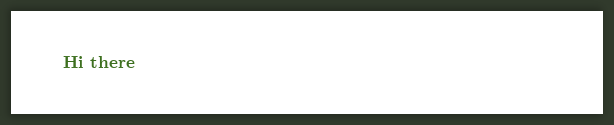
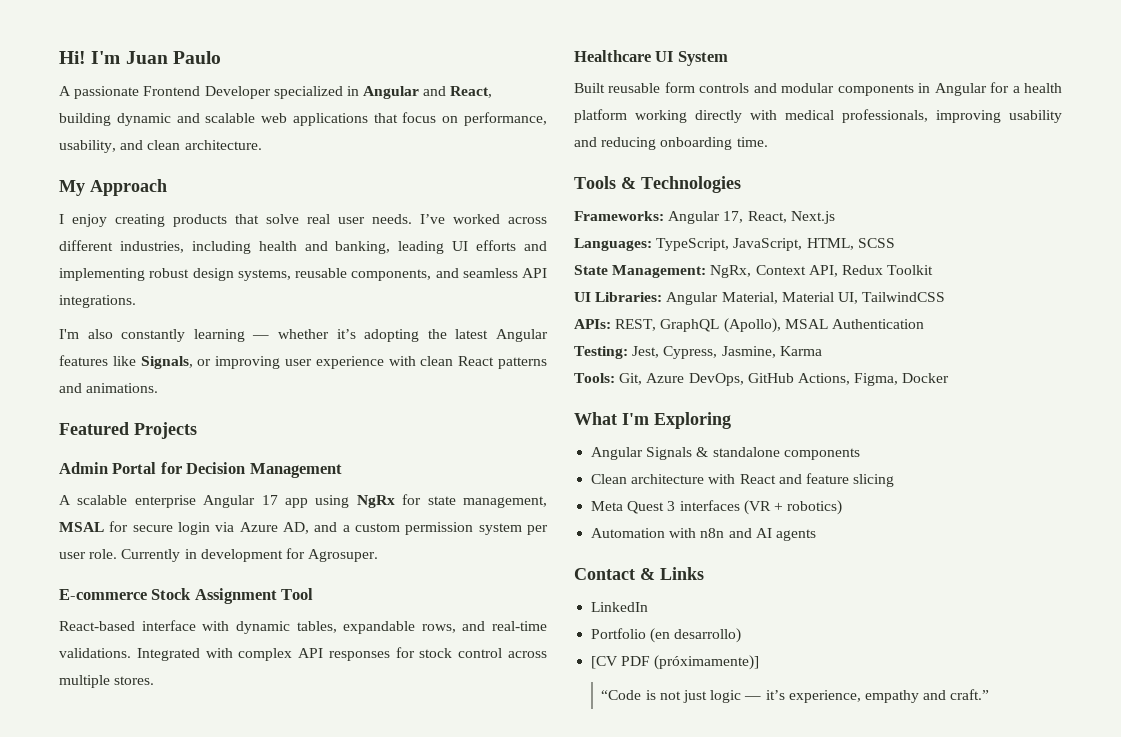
- Hi there
+ Hi! I'm Juan Paulo
+ A passionate Frontend Developer specialized in Angular and React, building dynamic and scalable web applications that focus on performance, usability, and clean architecture.
+ My Approach
+ I enjoy creating products that solve real user needs. I’ve worked across different industries, including health and banking, leading UI efforts and implementing robust design systems, reusable components, and seamless API integrations.
+ I'm also constantly learning — whether it’s adopting the latest Angular features like Signals, or improving user experience with clean React patterns and animations.
+ Featured Projects
+ Admin Portal for Decision Management
+ A scalable enterprise Angular 17 app using NgRx for state management, MSAL for secure login via Azure AD, and a custom permission system per user role. Currently in development for Agrosuper.
+ E-commerce Stock Assignment Tool
+ React-based interface with dynamic tables, expandable rows, and real-time validations. Integrated with complex API responses for stock control across multiple stores.
+ Healthcare UI System
+ Built reusable form controls and modular components in Angular for a health platform working directly with medical professionals, improving usability and reducing onboarding time.
+ Tools & Technologies
+ Frameworks: Angular 17, React, Next.js
+ Languages: TypeScript, JavaScript, HTML, SCSS
+ State Management: NgRx, Context API, Redux Toolkit
+ UI Libraries: Angular Material, Material UI, TailwindCSS
+ APIs: REST, GraphQL (Apollo), MSAL Authentication
+ Testing: Jest, Cypress, Jasmine, Karma
+ Tools: Git, Azure DevOps, GitHub Actions, Figma, Docker
+ What I'm Exploring
+ Angular Signals & standalone components
+ Clean architecture with React and feature slicing
+ Meta Quest 3 interfaces (VR + robotics)
+ Automation with n8n and AI agents
+ Contact & Links
+ LinkedIn
+ Portfolio (en desarrollo)
+ [CV PDF (próximamente)]
+ “Code is not just logic — it’s experience, empathy and craft.”

